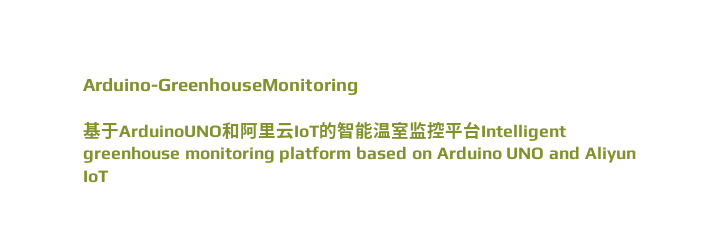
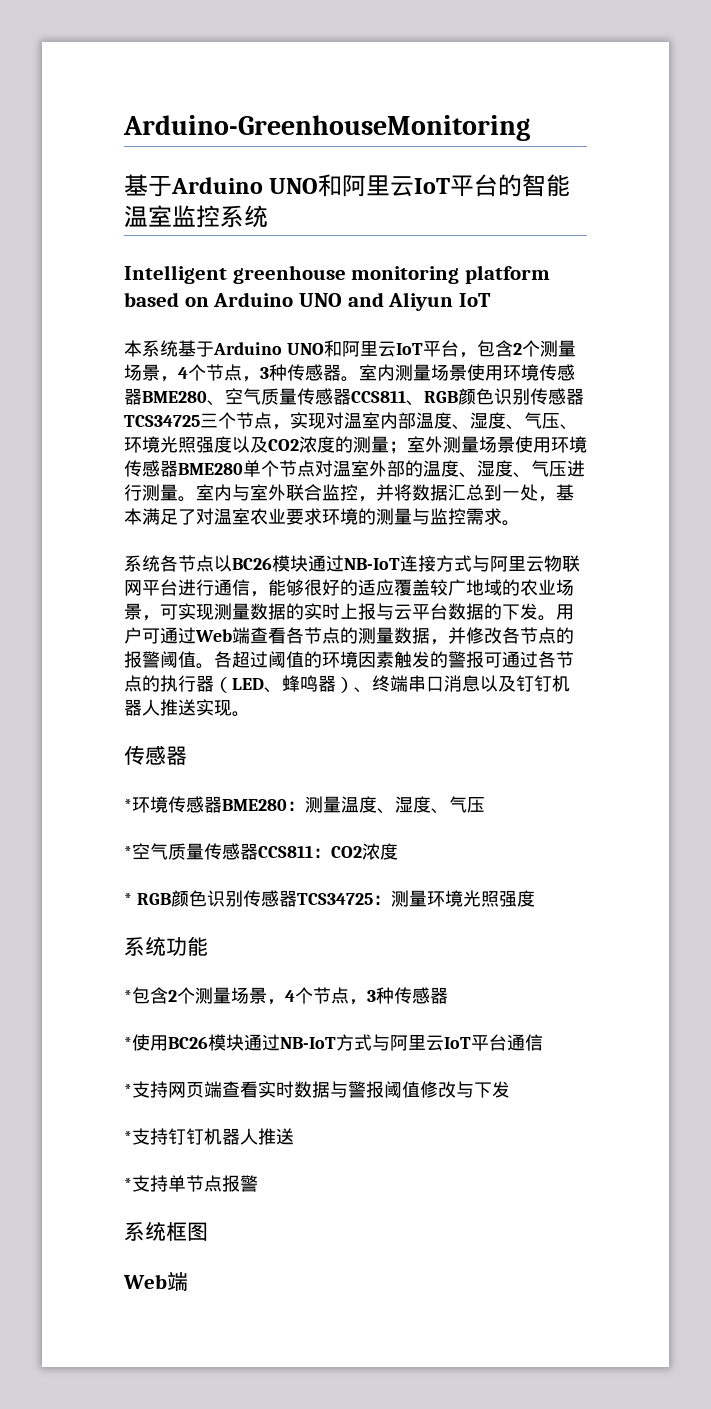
- 基于ArduinoUNO和阿里云IoT的智能温室监控平台Intelligent greenhouse monitoring platform based on Arduino UNO and Aliyun IoT
+ 基于Arduino UNO和阿里云IoT平台的智能温室监控系统
+ Intelligent greenhouse monitoring platform based on Arduino UNO and Aliyun IoT
+ 本系统基于Arduino UNO和阿里云IoT平台，包含2个测量场景，4个节点，3种传感器。室内测量场景使用环境传感器BME280、空气质量传感器CCS811、RGB颜色识别传感器TCS34725三个节点，实现对温室内部温度、湿度、气压、环境光照强度以及CO2浓度的测量；室外测量场景使用环境传感器BME280单个节点对温室外部的温度、湿度、气压进行测量。室内与室外联合监控，并将数据汇总到一处，基本满足了对温室农业要求环境的测量与监控需求。
+ 系统各节点以BC26模块通过NB-IoT连接方式与阿里云物联网平台进行通信，能够很好的适应覆盖较广地域的农业场景，可实现测量数据的实时上报与云平台数据的下发。用户可通过Web端查看各节点的测量数据，并修改各节点的报警阈值。各超过阈值的环境因素触发的警报可通过各节点的执行器（LED、蜂鸣器）、终端串口消息以及钉钉机器人推送实现。
+ 传感器
+ *环境传感器BME280：测量温度、湿度、气压
+ *空气质量传感器CCS811：CO2浓度
+ * RGB颜色识别传感器TCS34725：测量环境光照强度
+ 系统功能
+ *包含2个测量场景，4个节点，3种传感器
+ *使用BC26模块通过NB-IoT方式与阿里云IoT平台通信
+ *支持网页端查看实时数据与警报阈值修改与下发
+ *支持钉钉机器人推送
+ *支持单节点报警
+ 系统框图
+ Web端

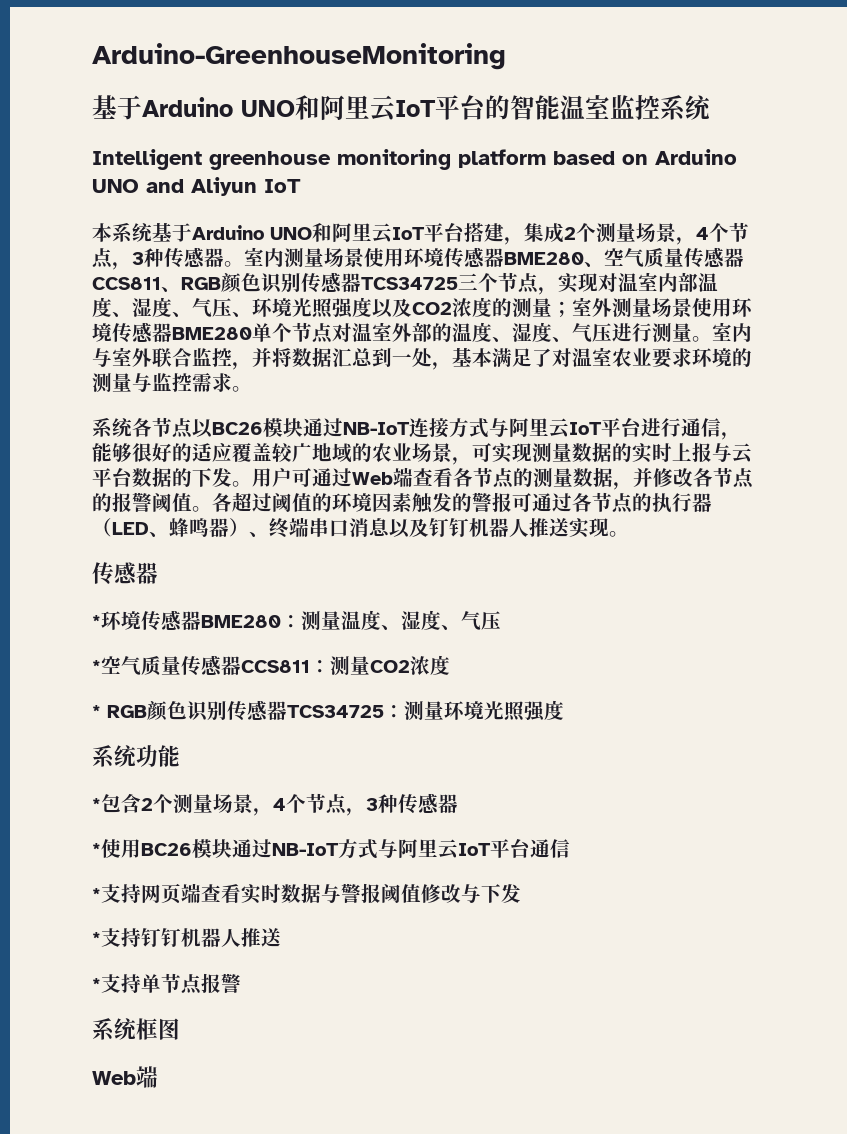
- 本系统基于Arduino UNO和阿里云IoT平台，包含2个测量场景，4个节点，3种传感器。
+ 本系统基于Arduino UNO和阿里云IoT平台搭建，集成2个测量场景，4个节点，3种传感器。
- 系统各节点以BC26模块通过NB-IoT连接方式与阿里云物联网平台进行通信，能够很好的适应覆盖较广地域的农业场景，可实现测量数据的实时上报与云平台数据的下发。
+ 系统各节点以BC26模块通过NB-IoT连接方式与阿里云IoT平台进行通信，能够很好的适应覆盖较广地域的农业场景，可实现测量数据的实时上报与云平台数据的下发。
- *空气质量传感器CCS811：CO2浓度
+ *空气质量传感器CCS811：测量CO2浓度

